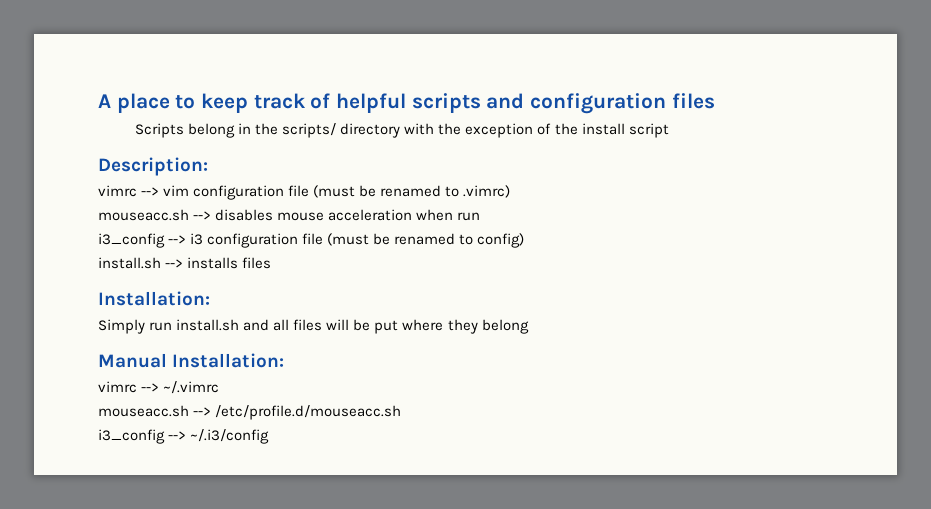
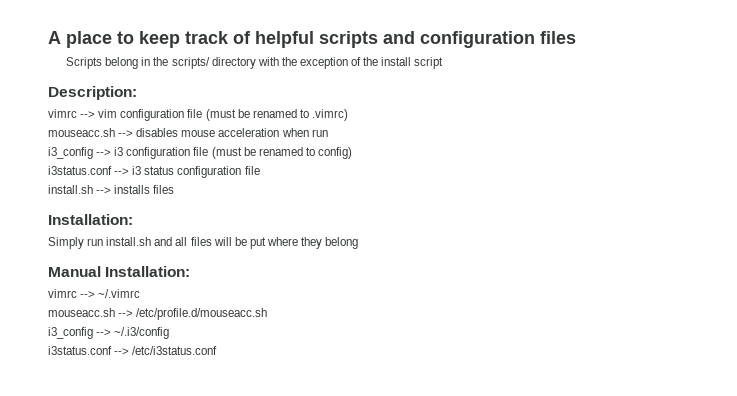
+ i3status.conf --> i3 status configuration file
+ i3status.conf --> /etc/i3status.conf

